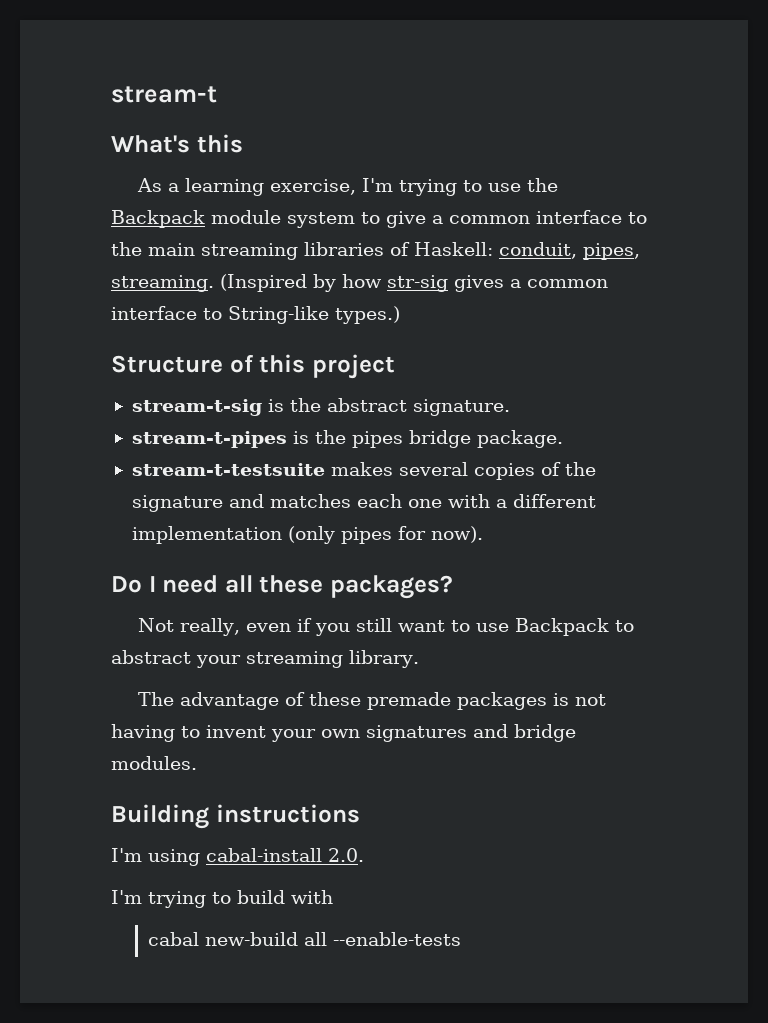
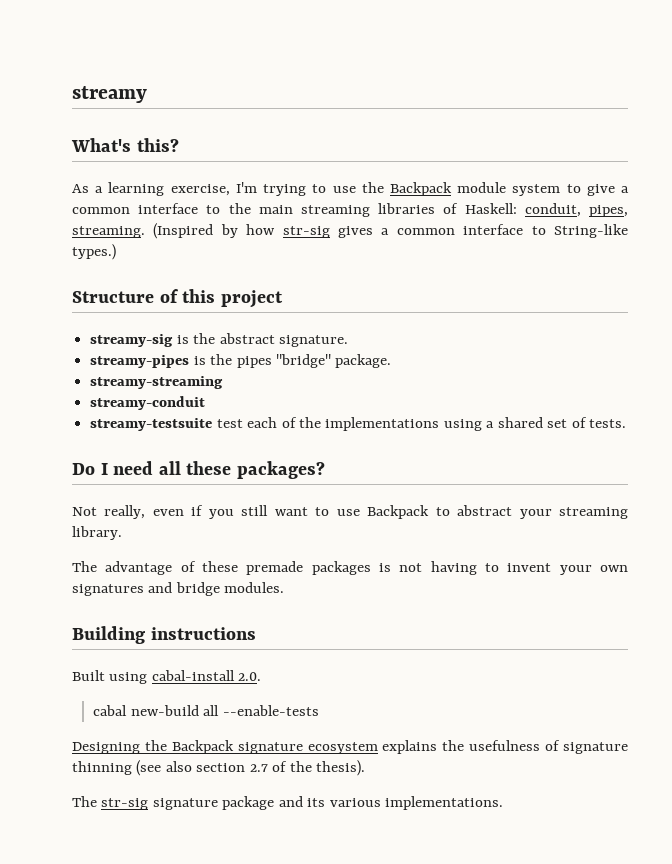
- stream-t
+ streamy
- What's this
+ What's this?
- stream-t-sig is the abstract signature.
+ streamy-sig is the abstract signature.
- stream-t-pipes is the pipes bridge package.
+ streamy-pipes is the pipes "bridge" package.
- stream-t-testsuite makes several copies of the signature and matches each one with a different implementation (only pipes for now).
+ streamy-streaming
+ streamy-conduit
+ streamy-testsuite test each of the implementations using a shared set of tests.
- I'm using cabal-install 2.0.
+ Built using cabal-install 2.0.
- I'm trying to build with
+ Designing the Backpack signature ecosystem explains the usefulness of signature thinning (see also section 2.7 of the thesis).
+ The str-sig signature package and its various implementations.

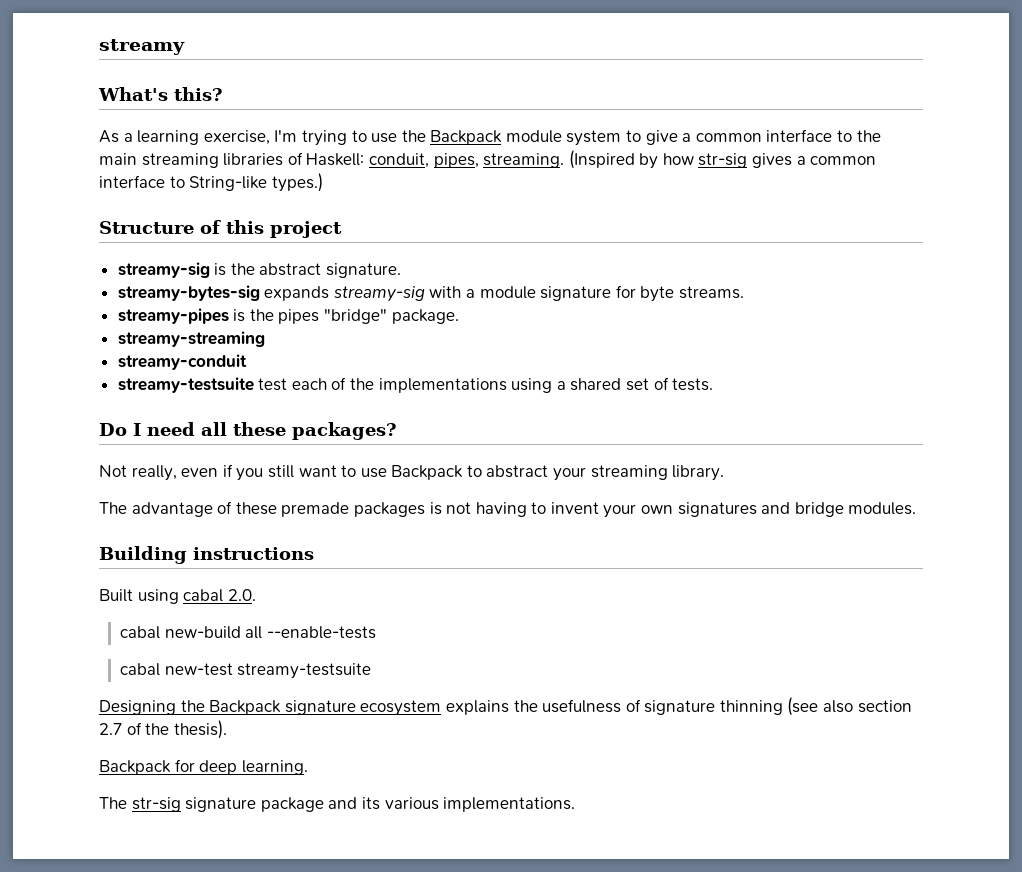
+ streamy-bytes-sig expands streamy-sig with a module signature for byte streams.
- Built using cabal-install 2.0.
+ Built using cabal 2.0.
+ cabal new-test streamy-testsuite
+ Backpack for deep learning.

